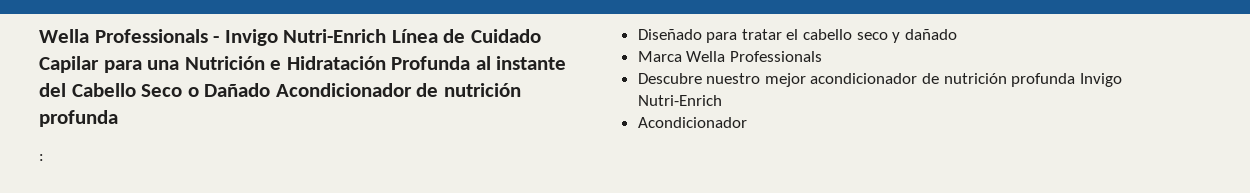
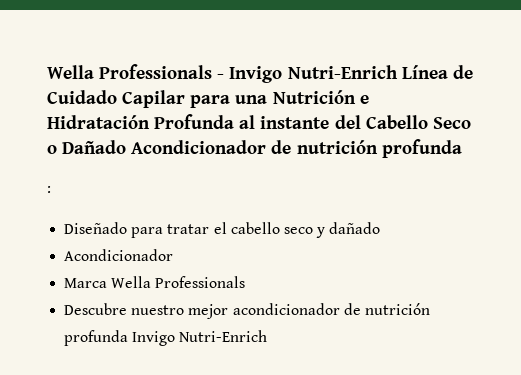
  Diseñado para tratar el cabello seco y dañado
+ Acondicionador
  Descubre nuestro mejor acondicionador de nutrición profunda Invigo Nutri-Enrich
- Acondicionador

